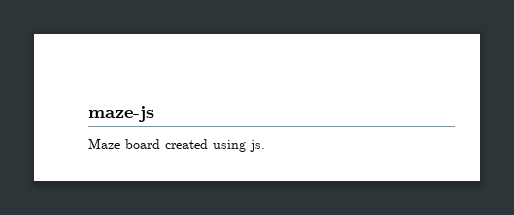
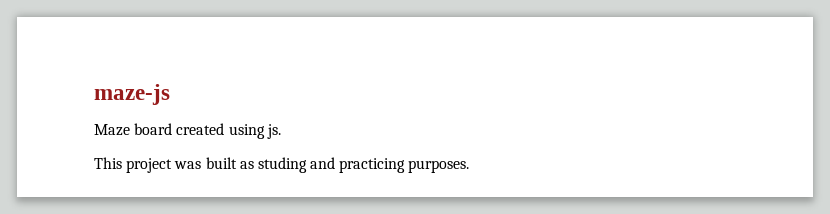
+ This project was built as studing and practicing purposes.

